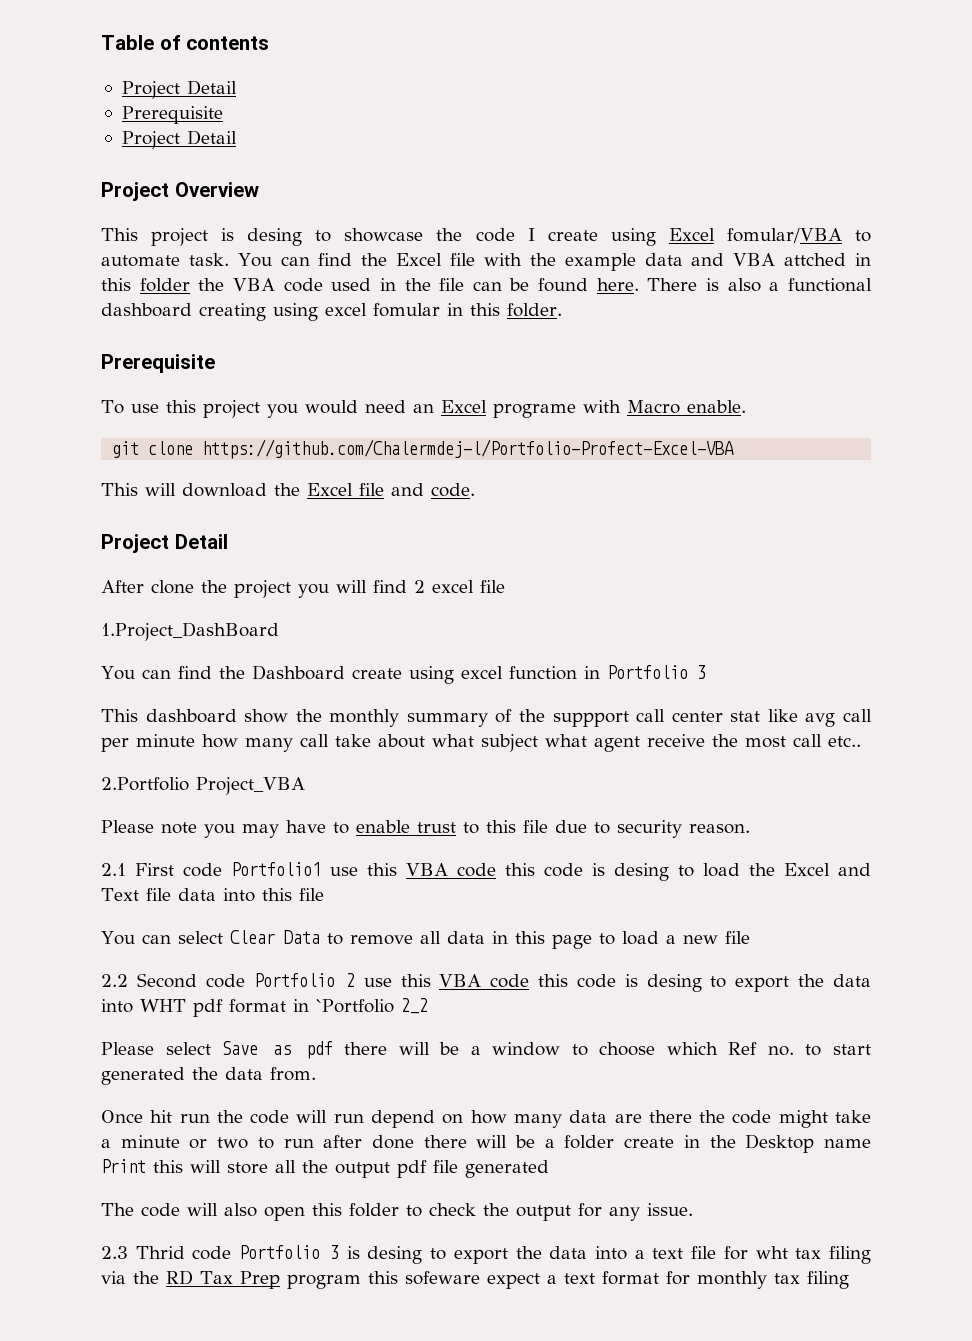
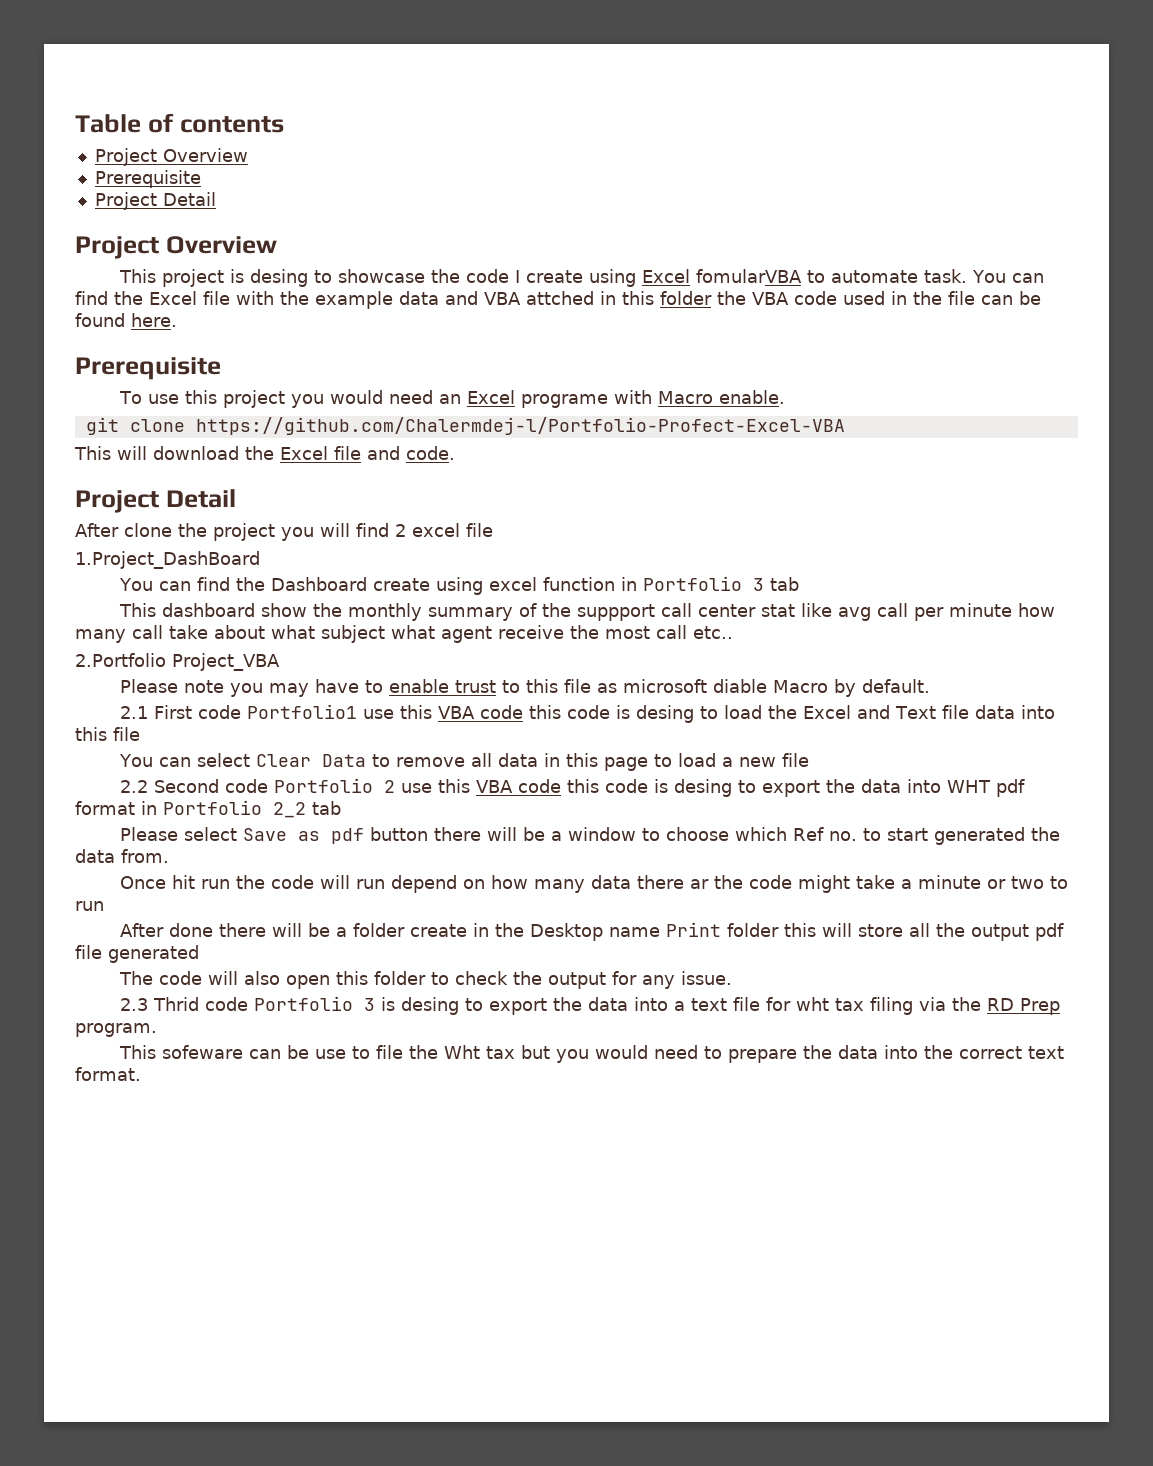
  Table of contents
- Project Detail
+ Project Overview
- This project is desing to showcase the code I create using Excel fomular/VBA to automate task.
+ This project is desing to showcase the code I create using Excel fomularVBA to automate task.
- There is also a functional dashboard creating using excel fomular in this folder.
- You can find the Dashboard create using excel function in Portfolio 3
+ You can find the Dashboard create using excel function in Portfolio 3 tab
- Please note you may have to enable trust to this file due to security reason.
+ Please note you may have to enable trust to this file as microsoft diable Macro by default.
- 2.2 Second code Portfolio 2 use this VBA code this code is desing to export the data into WHT pdf format in `Portfolio 2_2
+ 2.2 Second code Portfolio 2 use this VBA code this code is desing to export the data into WHT pdf format in Portfolio 2_2 tab
- Please select Save as pdf there will be a window to choose which Ref no. to start generated the data from.
+ Please select Save as pdf button there will be a window to choose which Ref no. to start generated the data from.
- Once hit run the code will run depend on how many data are there the code might take a minute or two to run after done there will be a folder create in the Desktop name Print this will store all the output pdf file generated
+ Once hit run the code will run depend on how many data there ar the code might take a minute or two to run
+ After done there will be a folder create in the Desktop name Print folder this will store all the output pdf file generated
- 2.3 Thrid code Portfolio 3 is desing to export the data into a text file for wht tax filing via the RD Tax Prep program this sofeware expect a text format for monthly tax filing
+ 2.3 Thrid code Portfolio 3 is desing to export the data into a text file for wht tax filing via the RD Prep program.
+ This sofeware can be use to file the Wht tax but you would need to prepare the data into the correct text format.

